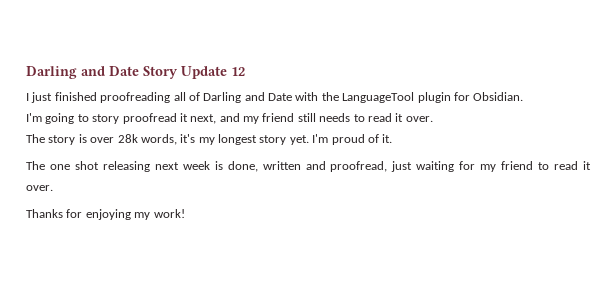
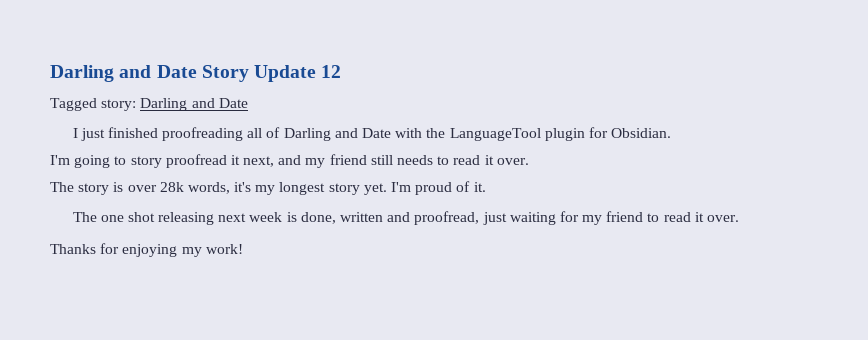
+ Tagged story: Darling and Date

